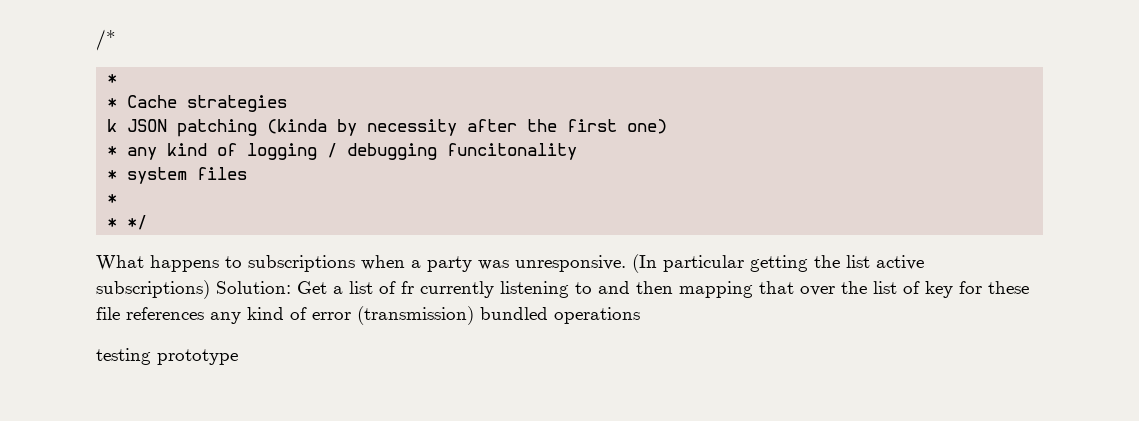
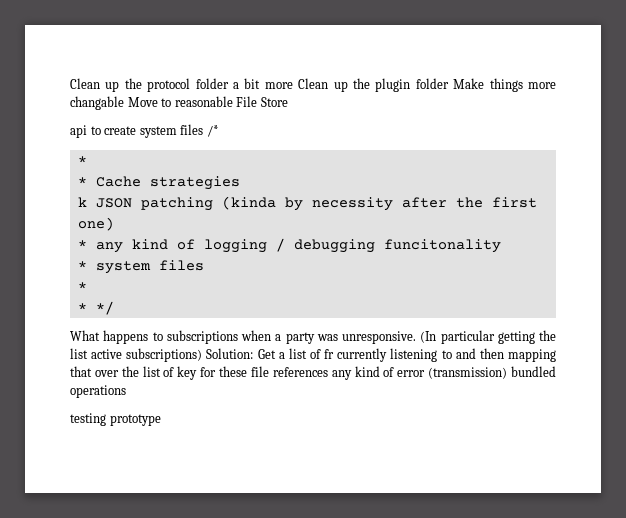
- /*
+ Clean up the protocol folder a bit more Clean up the plugin folder Make things more changable Move to reasonable File Store
+ api to create system files /*

